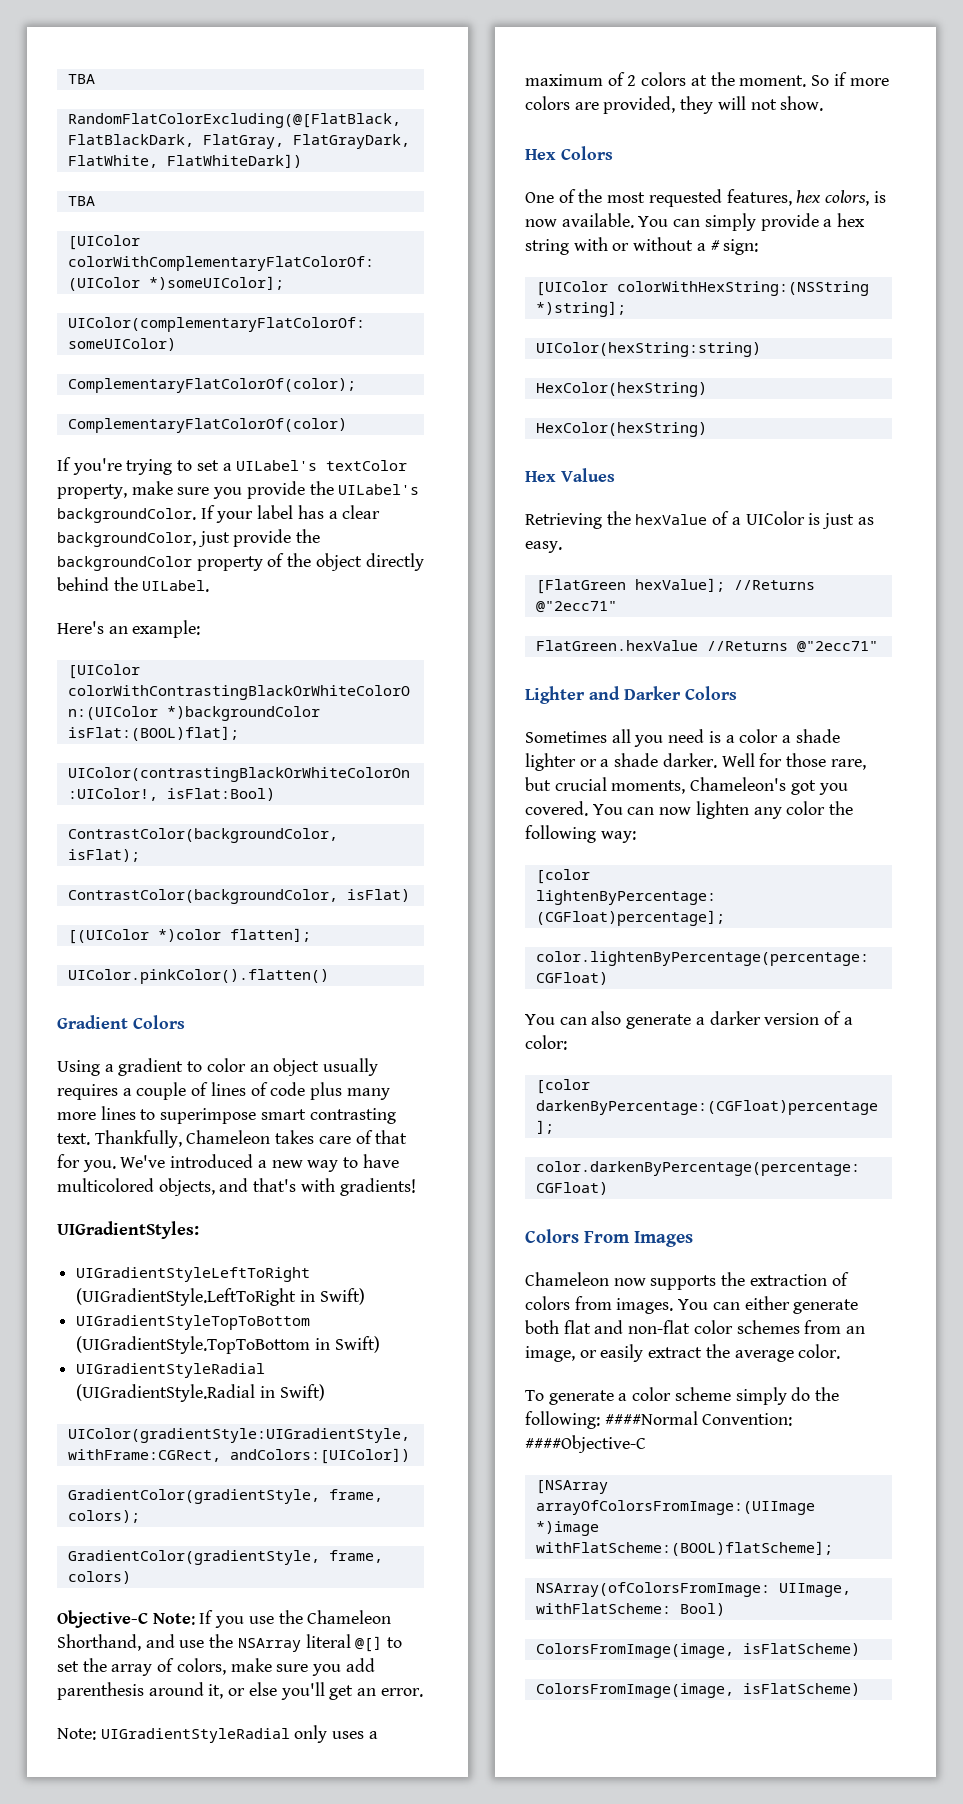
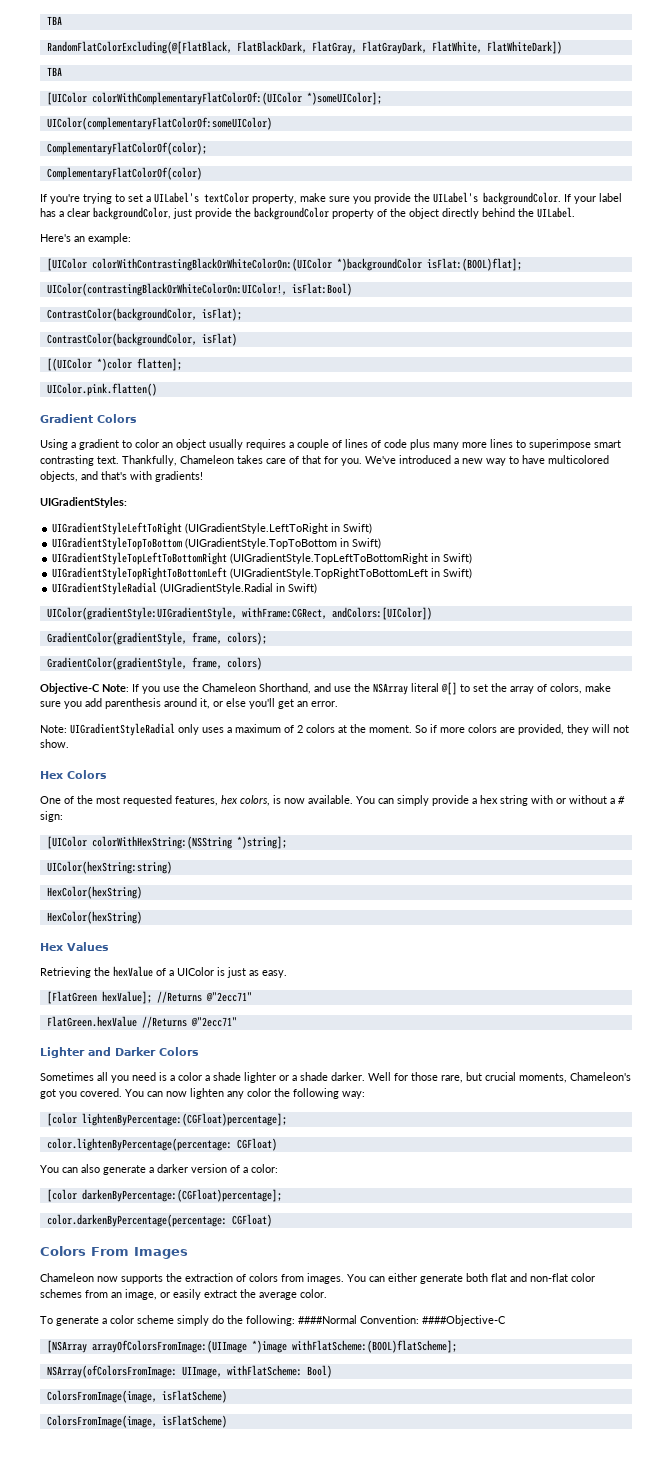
- UIColor.pinkColor().flatten()
+ UIColor.pink.flatten()
+ UIGradientStyleTopLeftToBottomRight (UIGradientStyle.TopLeftToBottomRight in Swift)
+ UIGradientStyleTopRightToBottomLeft (UIGradientStyle.TopRightToBottomLeft in Swift)

